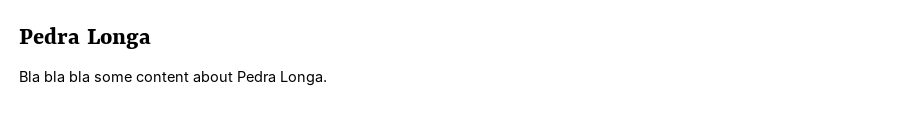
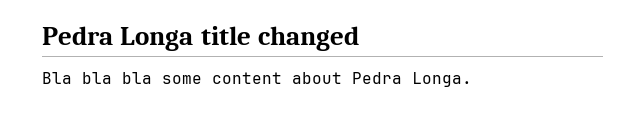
- Pedra Longa
+ Pedra Longa title changed

